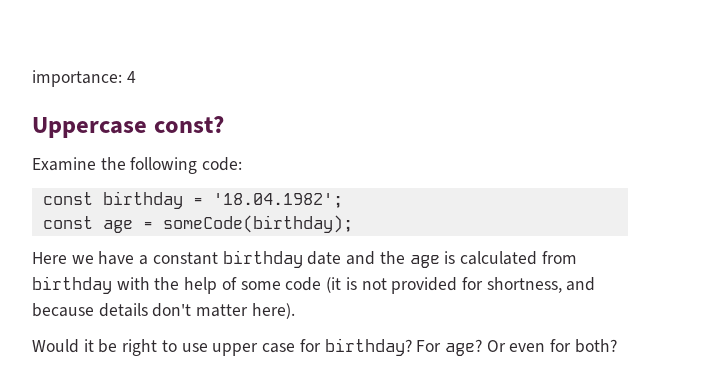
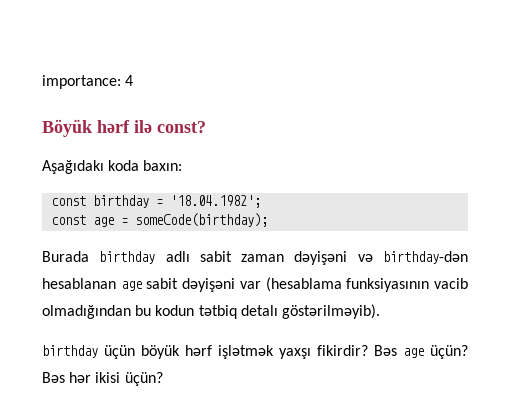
- Uppercase const?
- Examine the following code:
+ Böyük hərf ilə const?
+ Aşağıdakı koda baxın:
- Here we have a constant birthday date and the age is calculated from birthday with the help of some code (it is not provided for shortness, and because details don't matter here).
- Would it be right to use upper case for birthday? For age? Or even for both?
+ Burada birthday adlı sabit zaman dəyişəni və birthday-dən hesablanan age sabit dəyişəni var (hesablama funksiyasının vacib olmadığından bu kodun tətbiq detalı göstərilməyib).
+ birthday üçün böyük hərf işlətmək yaxşı fikirdir? Bəs age üçün? Bəs hər ikisi üçün?

